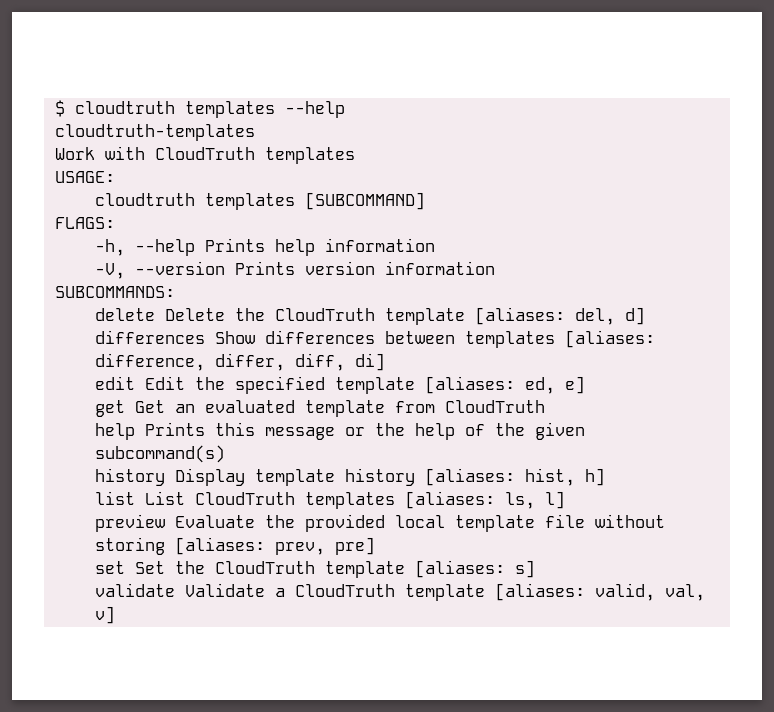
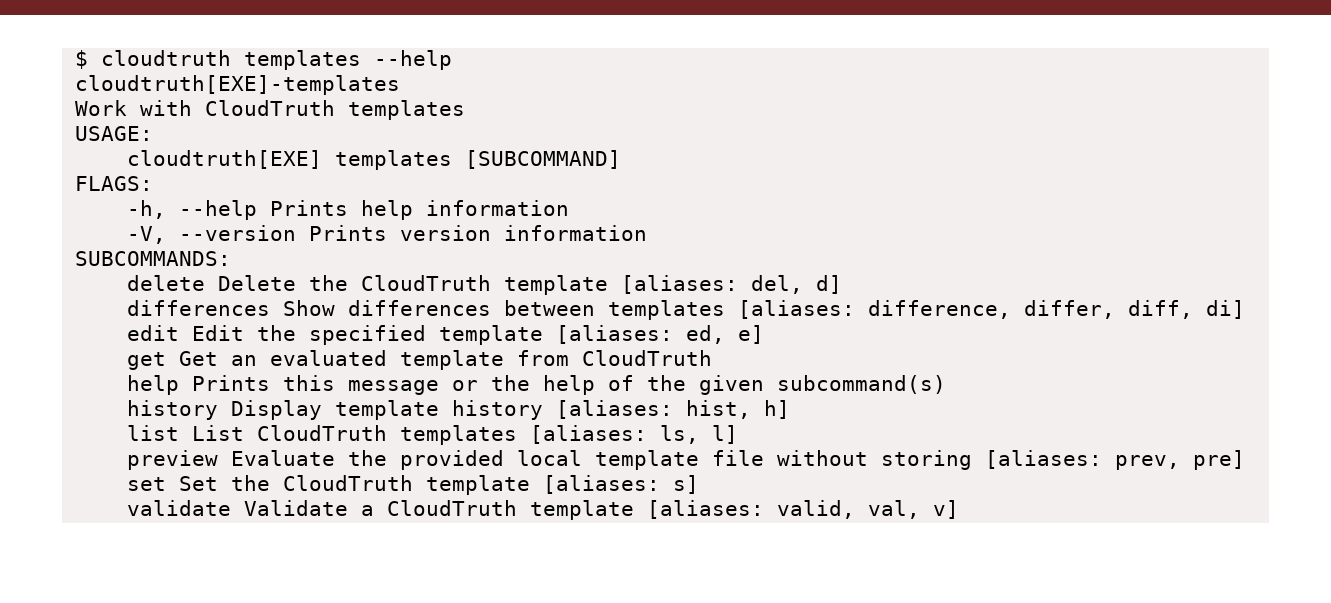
- cloudtruth-templates
+ cloudtruth[EXE]-templates
- cloudtruth templates [SUBCOMMAND]
+ cloudtruth[EXE] templates [SUBCOMMAND]

